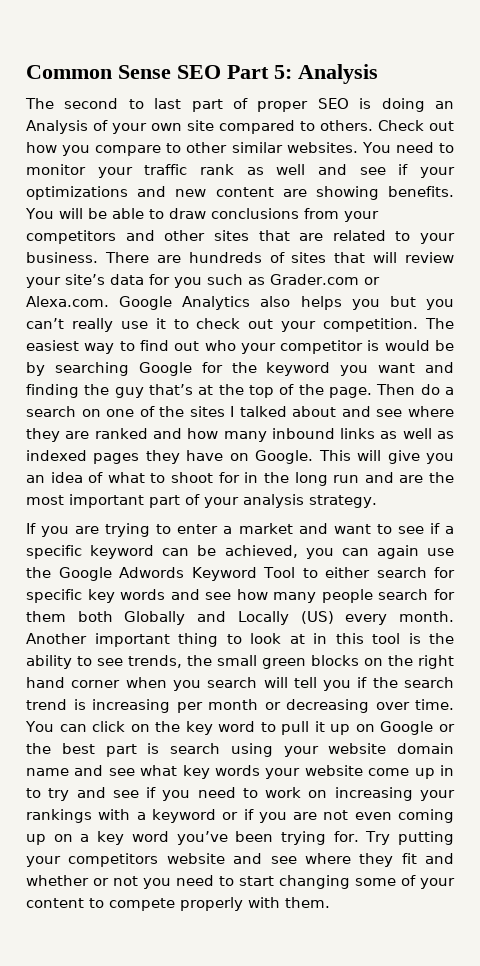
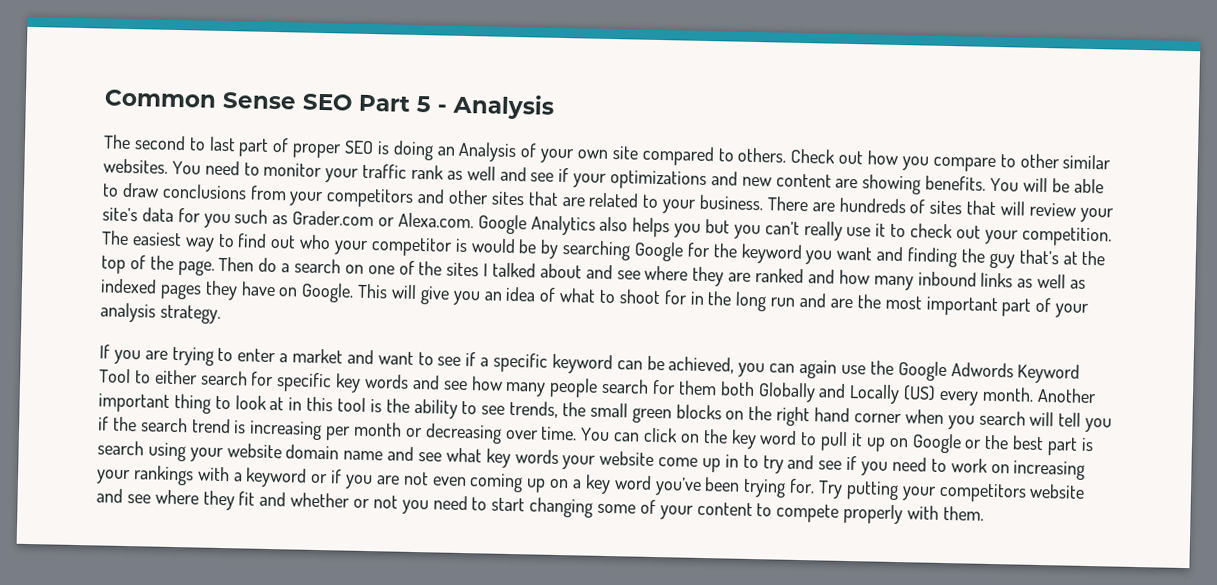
- Common Sense SEO Part 5: Analysis
+ Common Sense SEO Part 5 - Analysis

